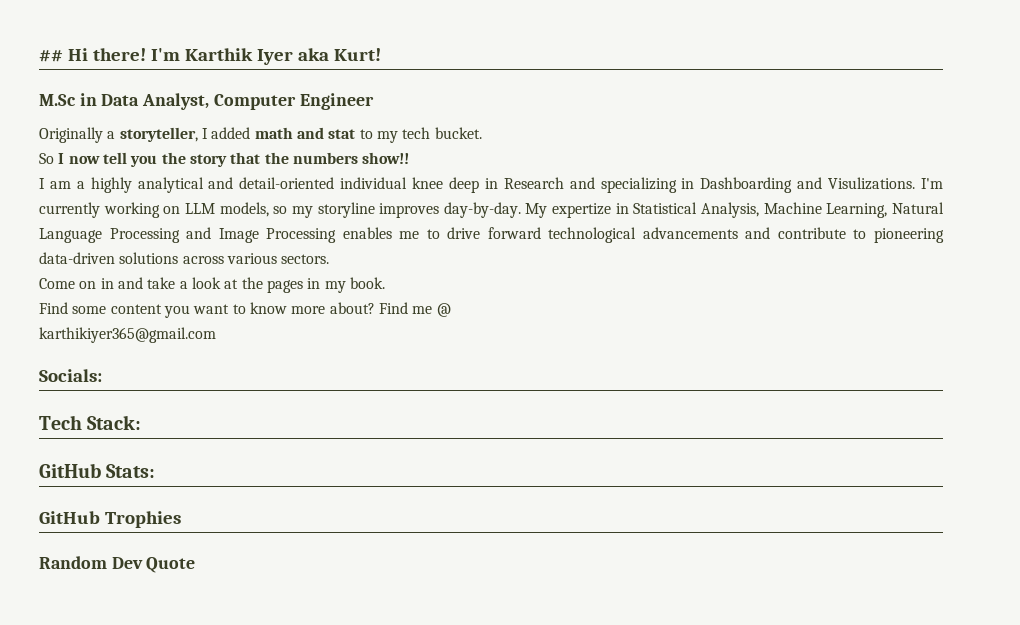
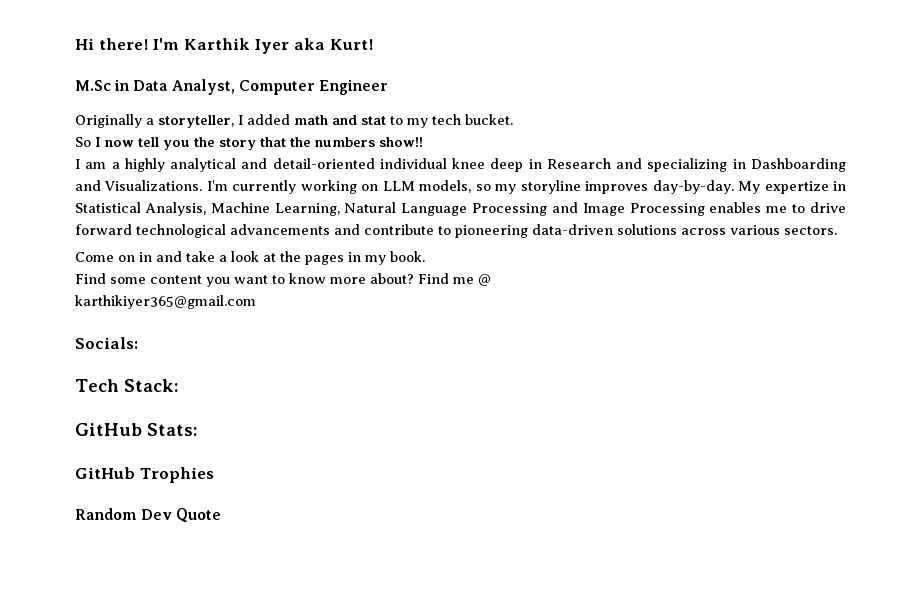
- ## Hi there!
+ Hi there!
- I am a highly analytical and detail-oriented individual knee deep in Research and specializing in Dashboarding and Visulizations.
+ I am a highly analytical and detail-oriented individual knee deep in Research and specializing in Dashboarding and Visualizations.

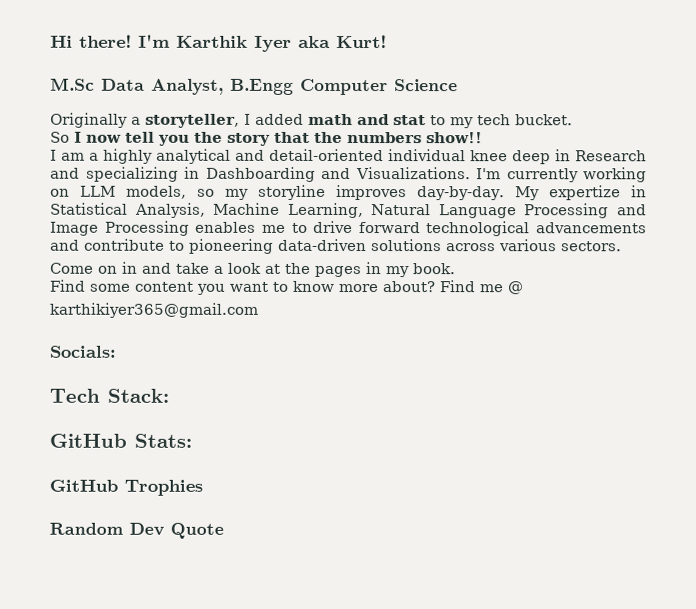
- M.Sc in Data Analyst, Computer Engineer
+ M.Sc Data Analyst, B.Engg Computer Science

